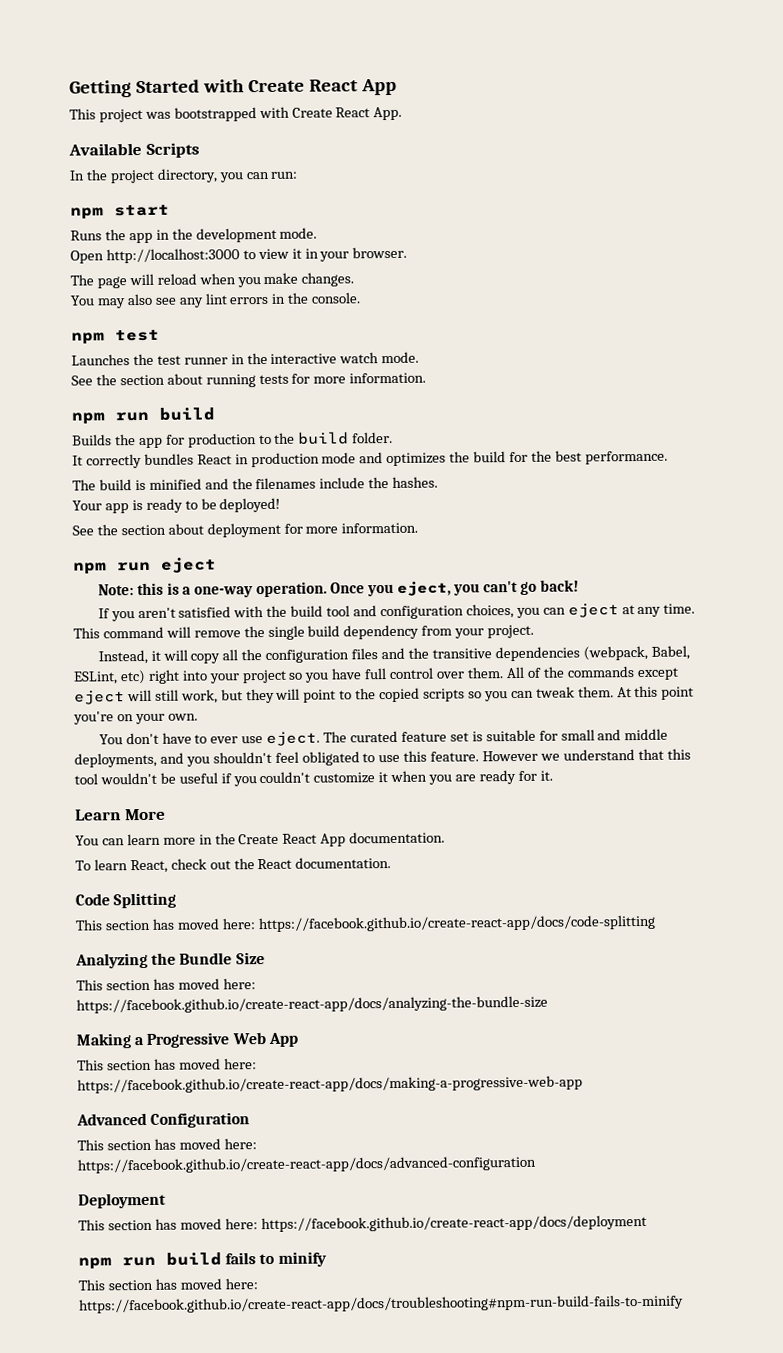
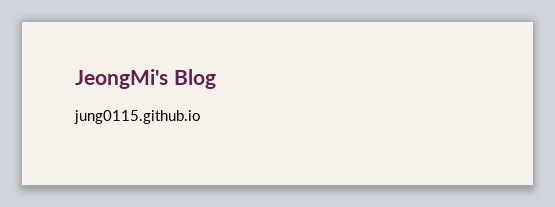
- Getting Started with Create React App
- This project was bootstrapped with Create React App.
- Available Scripts
- In the project directory, you can run:
- npm start
- Runs the app in the development mode.
- Open http://localhost:3000 to view it in your browser.
- The page will reload when you make changes.
- You may also see any lint errors in the console.
- npm test
- Launches the test runner in the interactive watch mode.
- See the section about running tests for more information.
- npm run build
- Builds the app for production to the build folder.
- It correctly bundles React in production mode and optimizes the build for the best performance.
- The build is minified and the filenames include the hashes.
- Your app is ready to be deployed!
- See the section about deployment for more information.
- npm run eject
- Note: this is a one-way operation. Once you eject, you can't go back!
- If you aren't satisfied with the build tool and configuration choices, you can eject at any time. This command will remove the single build dependency from your project.
- Instead, it will copy all the configuration files and the transitive dependencies (webpack, Babel, ESLint, etc) right into your project so you have full control over them. All of the commands except eject will still work, but they will point to the copied scripts so you can tweak them. At this point you're on your own.
- You don't have to ever use eject. The curated feature set is suitable for small and middle deployments, and you shouldn't feel obligated to use this feature. However we understand that this tool wouldn't be useful if you couldn't customize it when you are ready for it.
- Learn More
- You can learn more in the Create React App documentation.
- To learn React, check out the React documentation.
- Code Splitting
- This section has moved here: https://facebook.github.io/create-react-app/docs/code-splitting
- Analyzing the Bundle Size
- This section has moved here: https://facebook.github.io/create-react-app/docs/analyzing-the-bundle-size
- Making a Progressive Web App
- This section has moved here: https://facebook.github.io/create-react-app/docs/making-a-progressive-web-app
- Advanced Configuration
- This section has moved here: https://facebook.github.io/create-react-app/docs/advanced-configuration
- Deployment
- This section has moved here: https://facebook.github.io/create-react-app/docs/deployment
- npm run build fails to minify
- This section has moved here: https://facebook.github.io/create-react-app/docs/troubleshooting#npm-run-build-fails-to-minify
+ JeongMi's Blog
+ jung0115.github.io

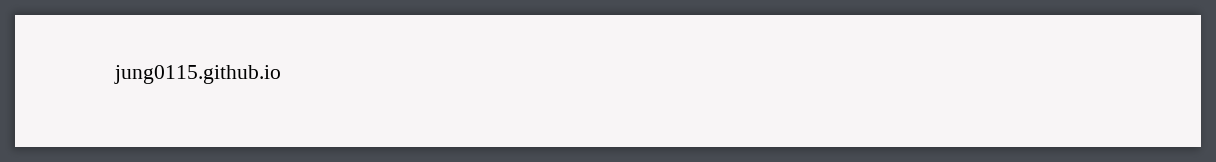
- JeongMi's Blog

